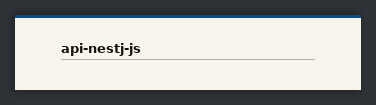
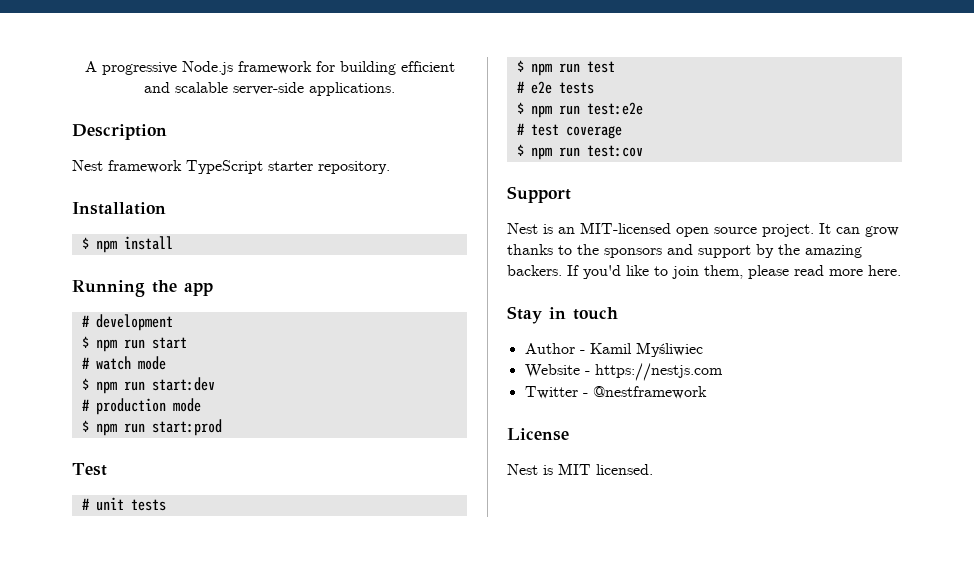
- api-nestj-js
+ A progressive Node.js framework for building efficient and scalable server-side applications.
+ Description
+ Nest framework TypeScript starter repository.
+ Installation
+ $ npm install
+ Running the app
+ # development
+ $ npm run start
+ # watch mode
+ $ npm run start:dev
+ # production mode
+ $ npm run start:prod
+ Test
+ # unit tests
+ $ npm run test
+ # e2e tests
+ $ npm run test:e2e
+ # test coverage
+ $ npm run test:cov
+ Support
+ Nest is an MIT-licensed open source project. It can grow thanks to the sponsors and support by the amazing backers. If you'd like to join them, please read more here.
+ Stay in touch
+ Author - Kamil Myśliwiec
+ Website - https://nestjs.com
+ Twitter - @nestframework
+ License
+ Nest is MIT licensed.

